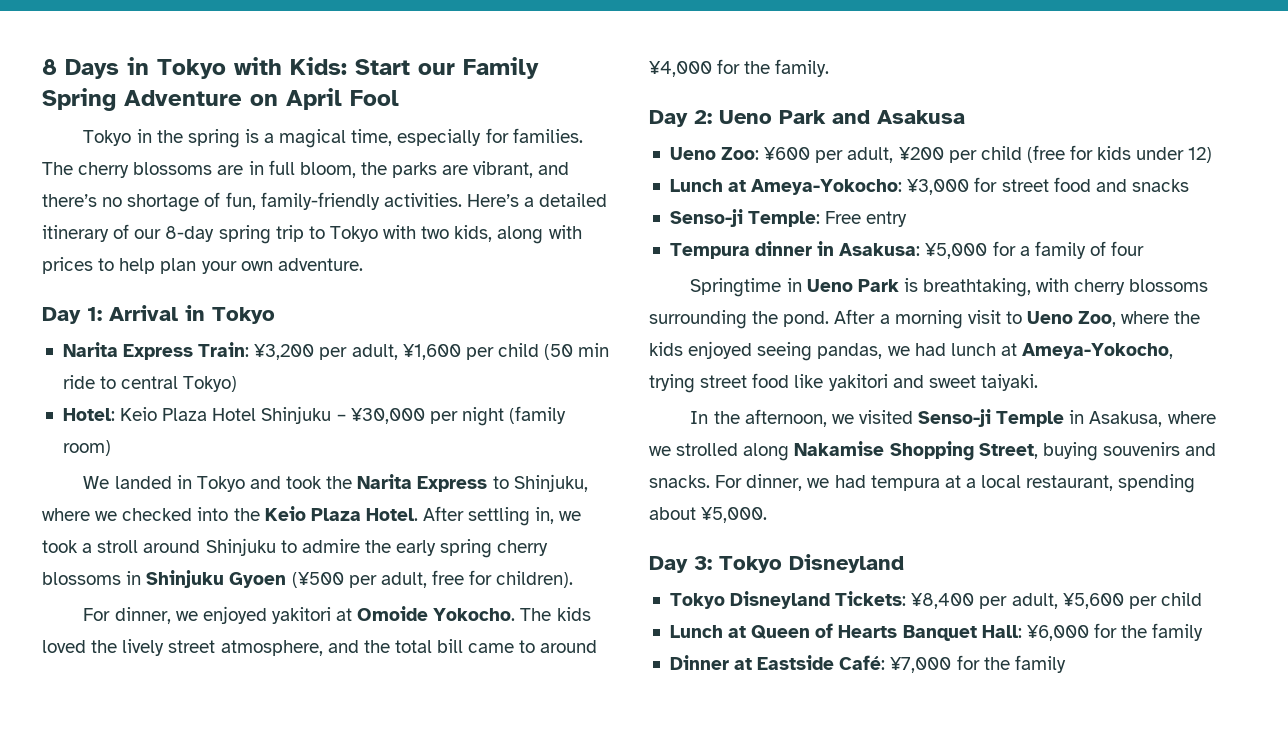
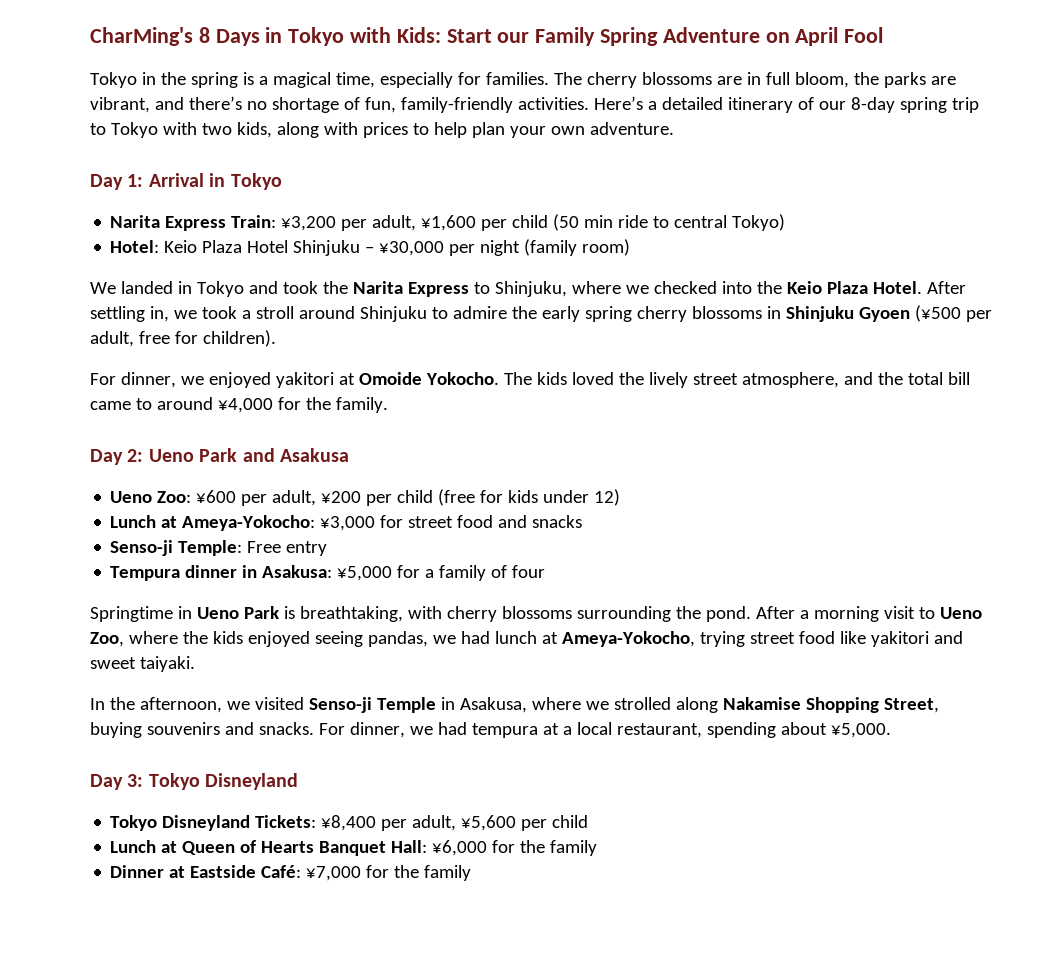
- 8 Days in Tokyo with Kids: Start our Family Spring Adventure on April Fool
+ CharMing's 8 Days in Tokyo with Kids: Start our Family Spring Adventure on April Fool

